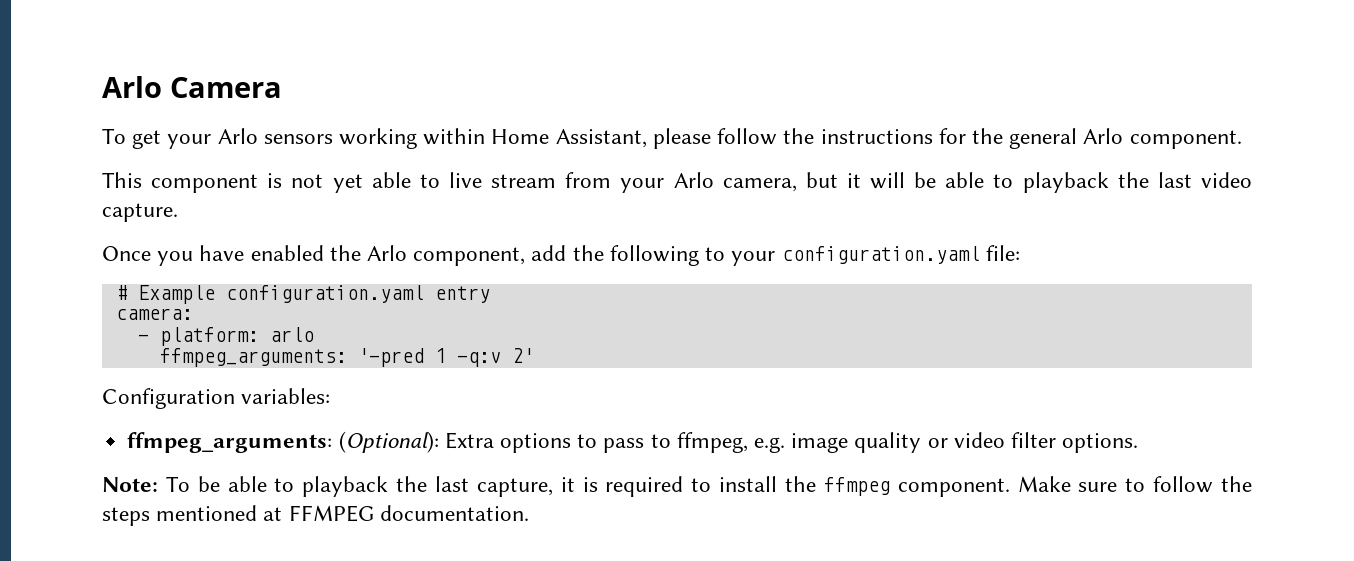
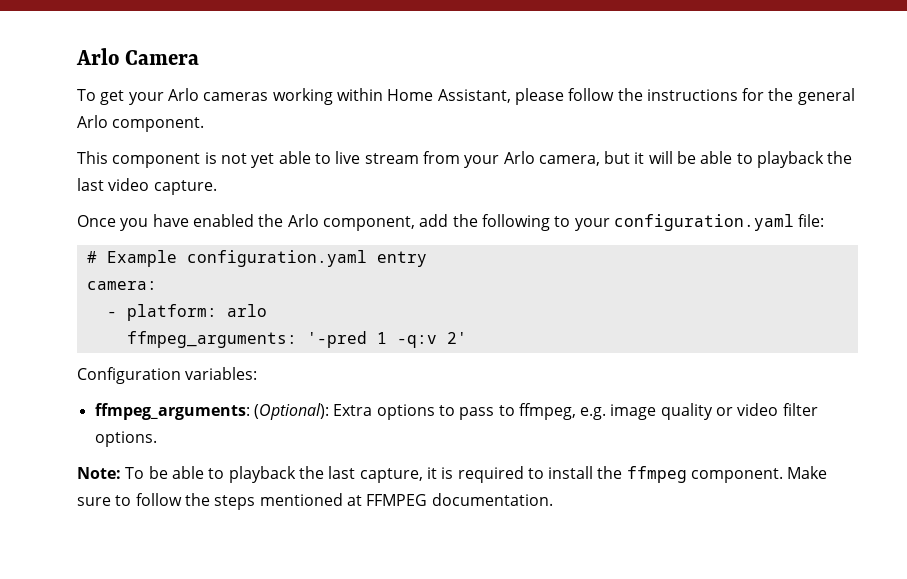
- To get your Arlo sensors working within Home Assistant, please follow the instructions for the general Arlo component.
+ To get your Arlo cameras working within Home Assistant, please follow the instructions for the general Arlo component.

